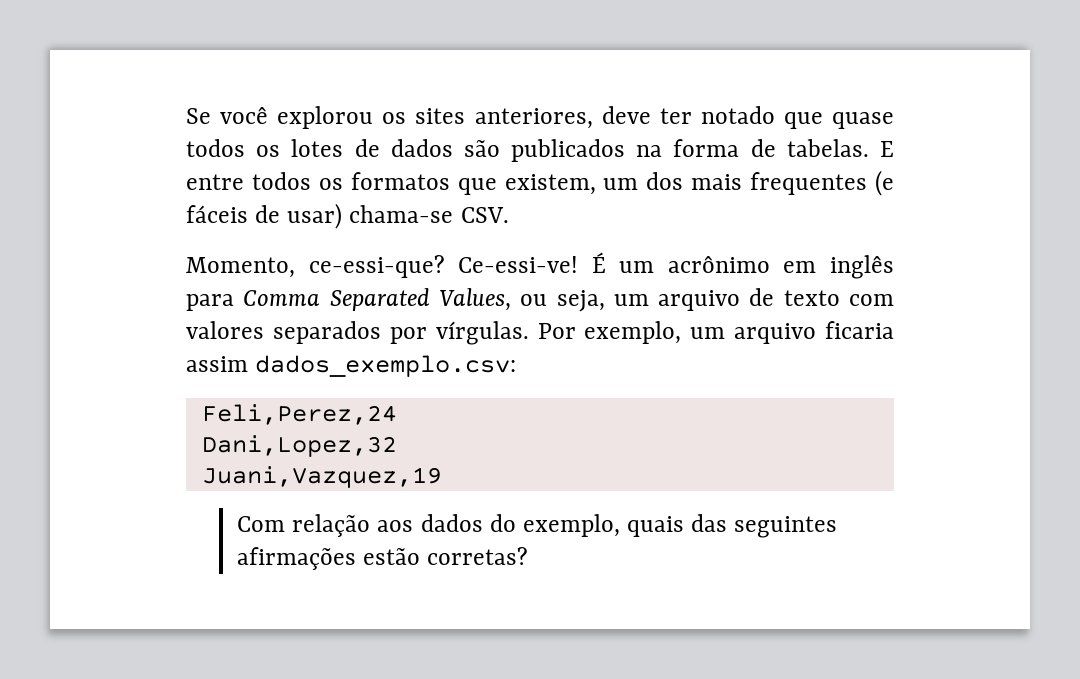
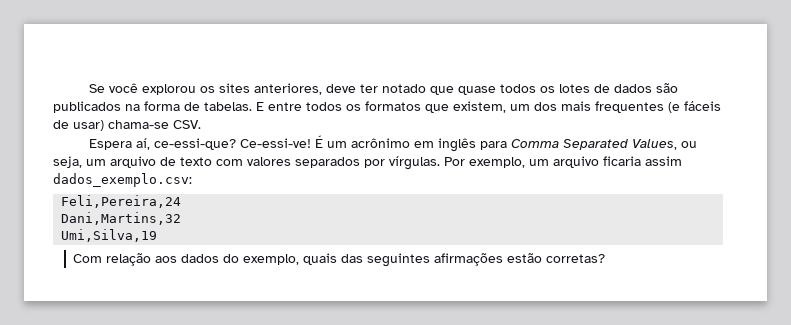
- Momento, ce-essi-que?
+ Espera aí, ce-essi-que?
- Feli,Perez,24
- Dani,Lopez,32
- Juani,Vazquez,19
+ Feli,Pereira,24
+ Dani,Martins,32
+ Umi,Silva,19

